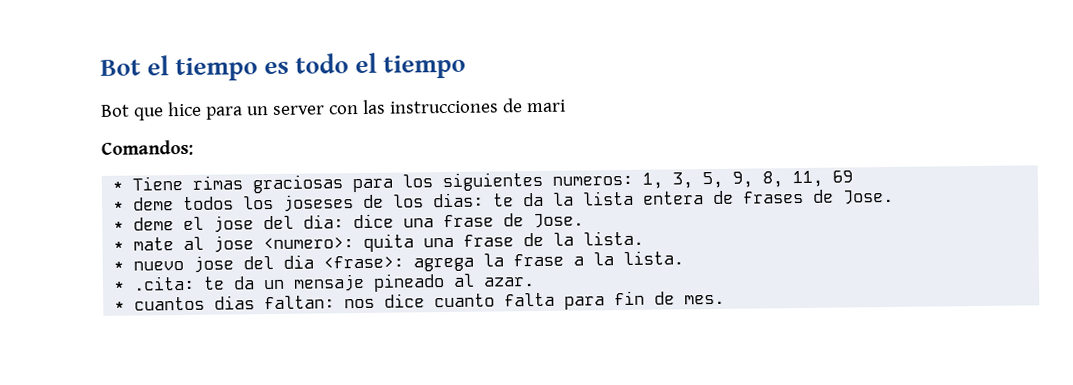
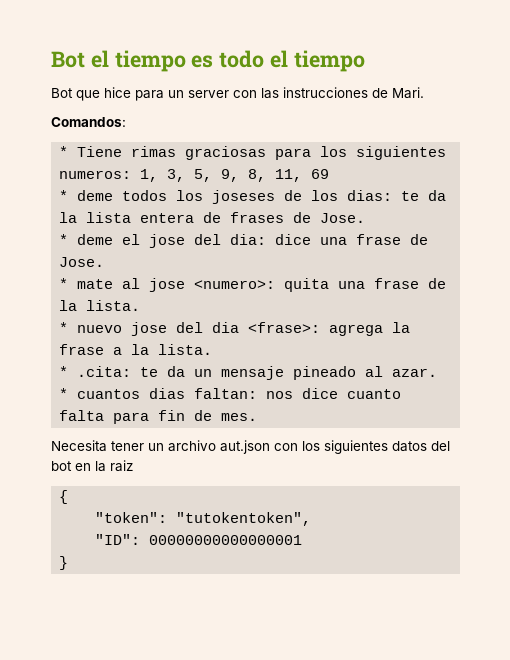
- Bot que hice para un server con las instrucciones de mari
+ Bot que hice para un server con las instrucciones de Mari.
+ Necesita tener un archivo aut.json con los siguientes datos del bot en la raiz
+ {
+ "token": "tutokentoken",
+ "ID": 00000000000000001
+ }

